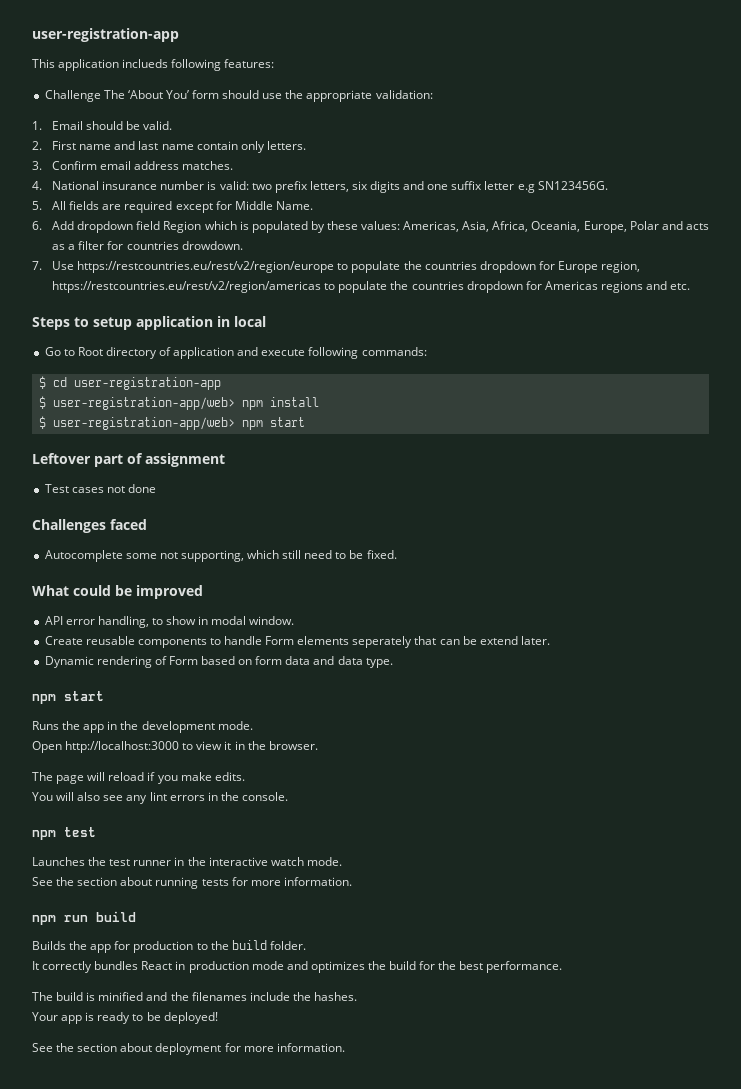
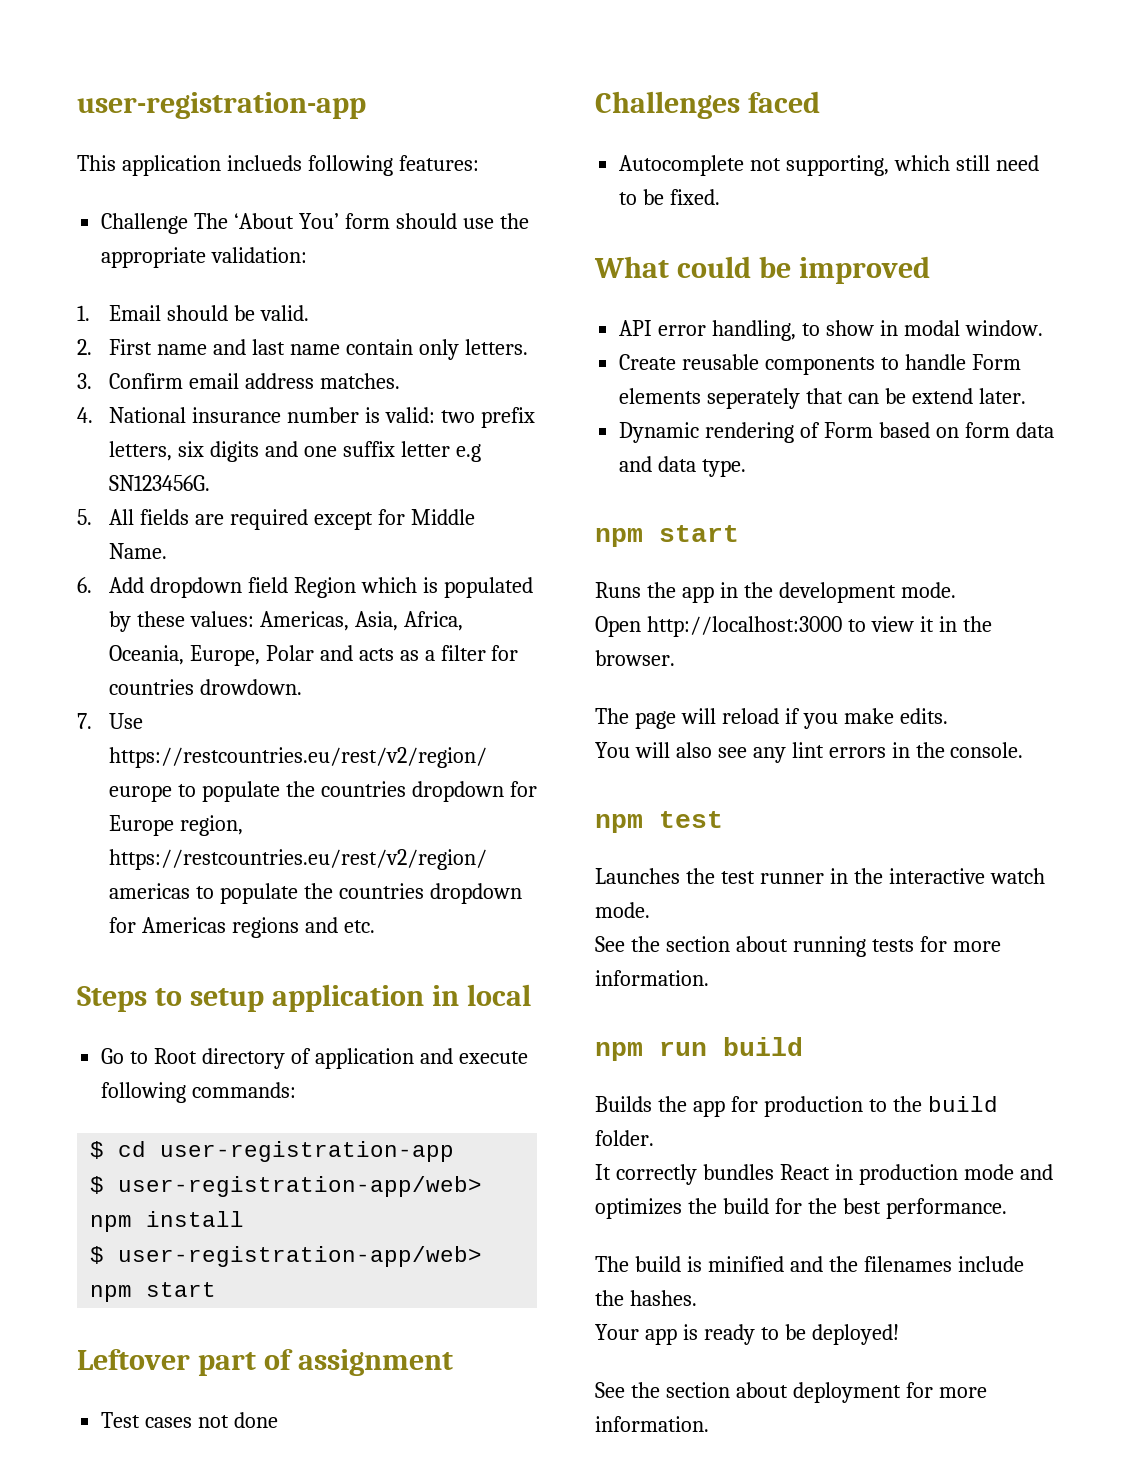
- Autocomplete some not supporting, which still need to be fixed.
+ Autocomplete not supporting, which still need to be fixed.

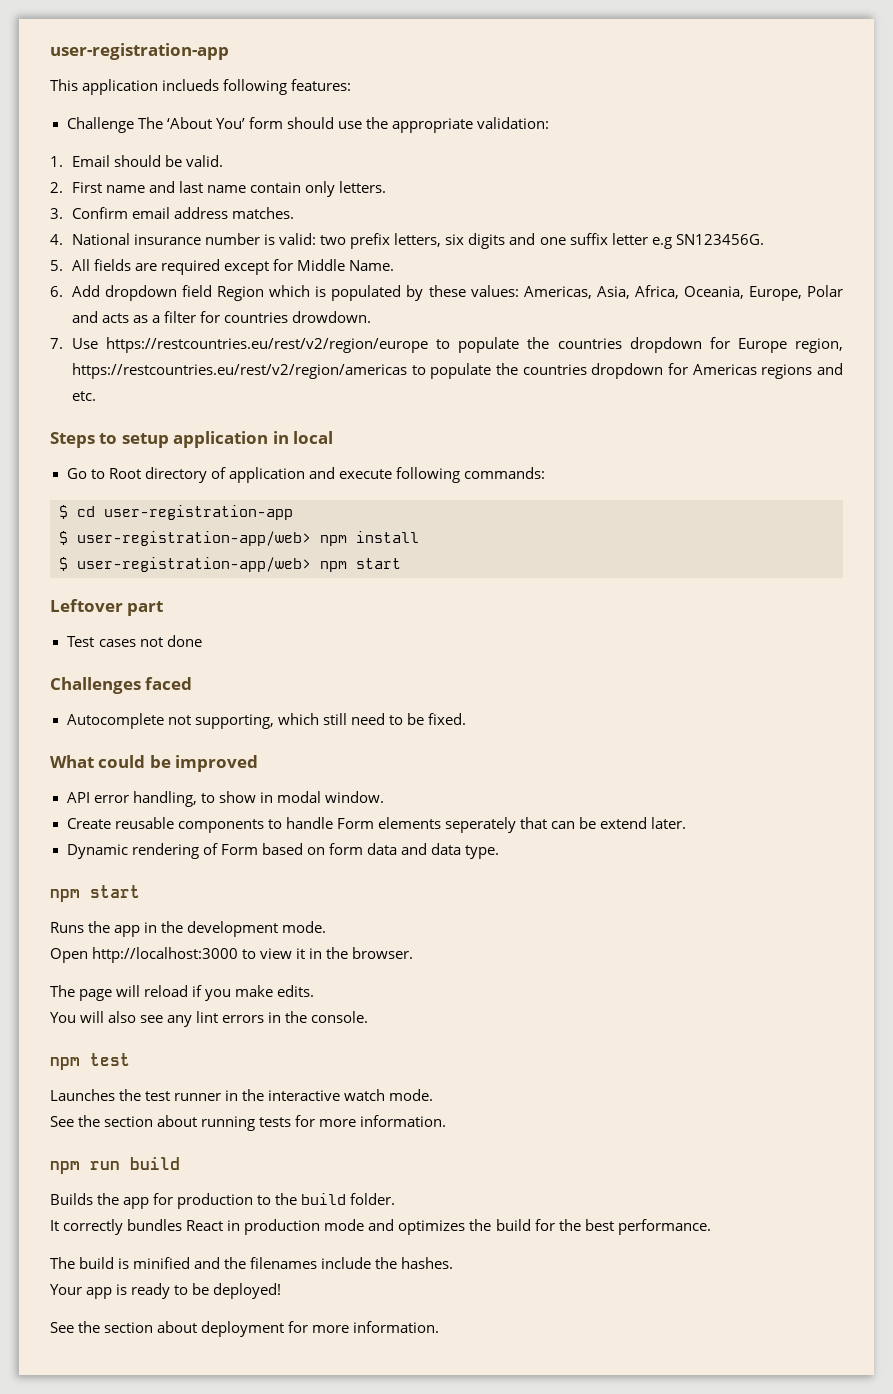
- Leftover part of assignment
+ Leftover part

